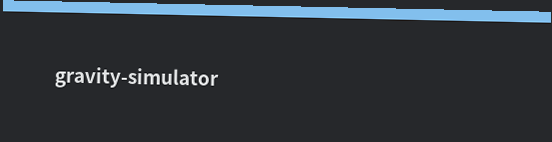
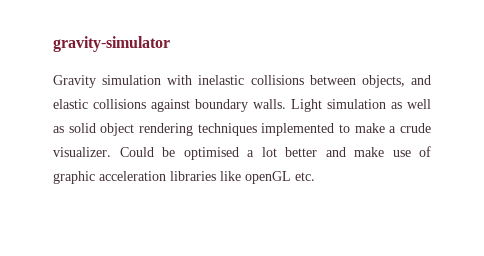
+ Gravity simulation with inelastic collisions between objects, and elastic collisions against boundary walls. Light simulation as well as solid object rendering techniques implemented to make a crude visualizer. Could be optimised a lot better and make use of graphic acceleration libraries like openGL etc.

